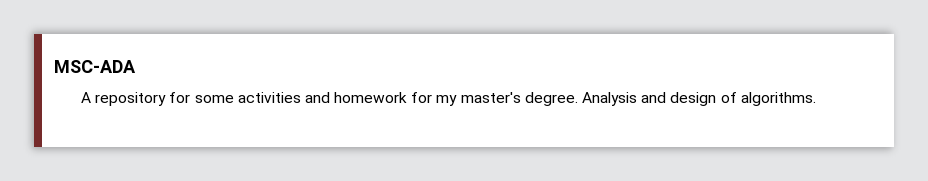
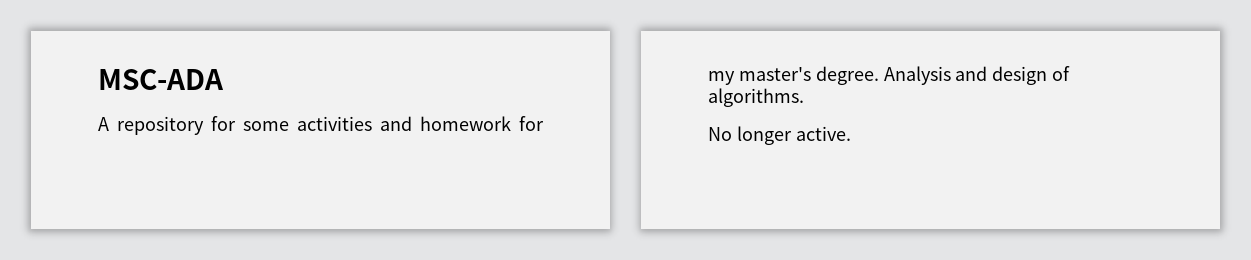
+ No longer active.

